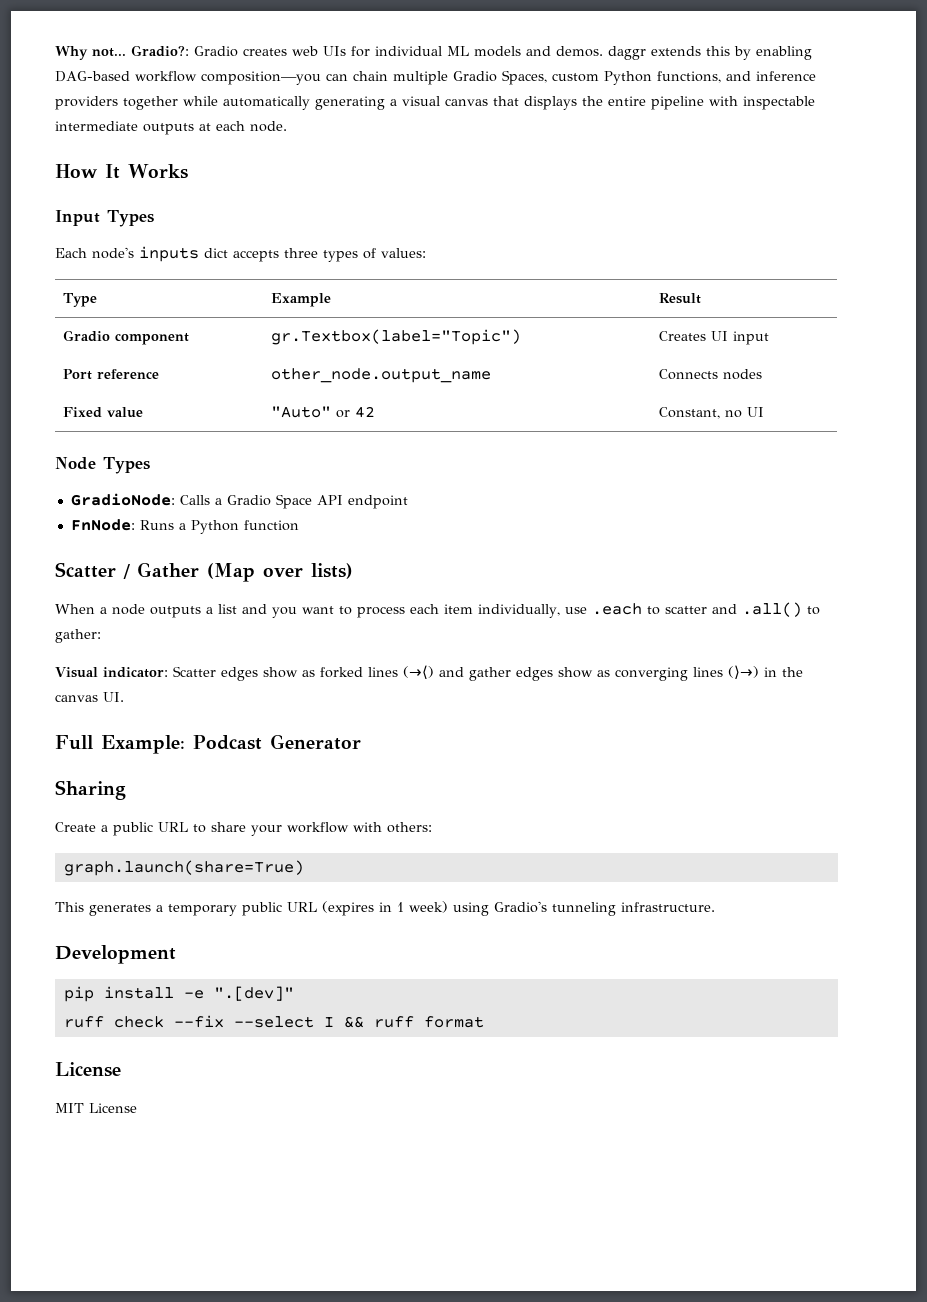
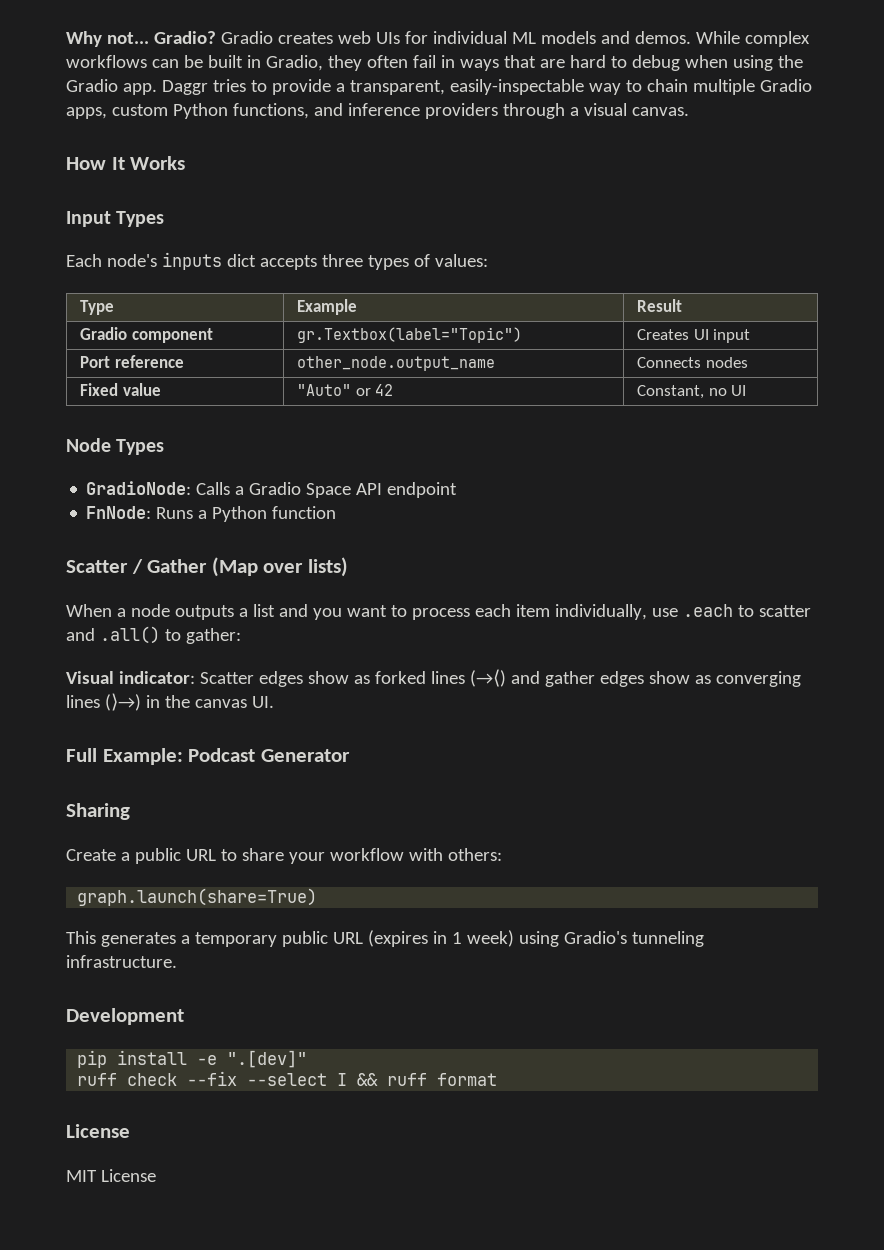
- Gradio?: Gradio creates web UIs for individual ML models and demos. daggr extends this by enabling DAG-based workflow composition—you can chain multiple Gradio Spaces, custom Python functions, and inference providers together while automatically generating a visual canvas that displays the entire pipeline with inspectable intermediate outputs at each node.
+ Gradio? Gradio creates web UIs for individual ML models and demos. While complex workflows can be built in Gradio, they often fail in ways that are hard to debug when using the Gradio app. Daggr tries to provide a transparent, easily-inspectable way to chain multiple Gradio apps, custom Python functions, and inference providers through a visual canvas.

